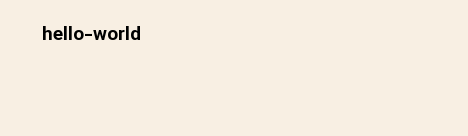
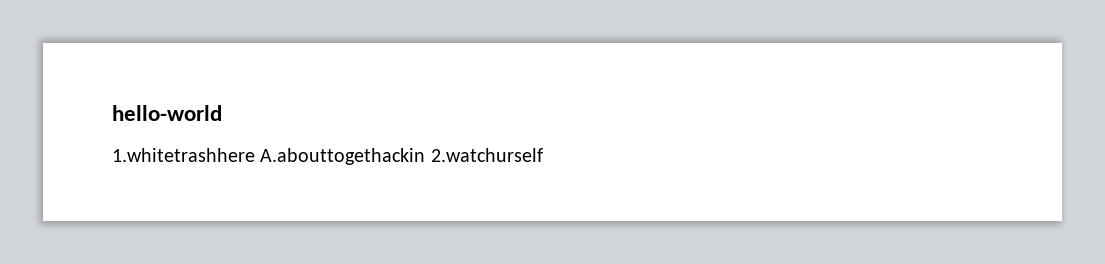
+ 1.whitetrashhere A.abouttogethackin 2.watchurself

